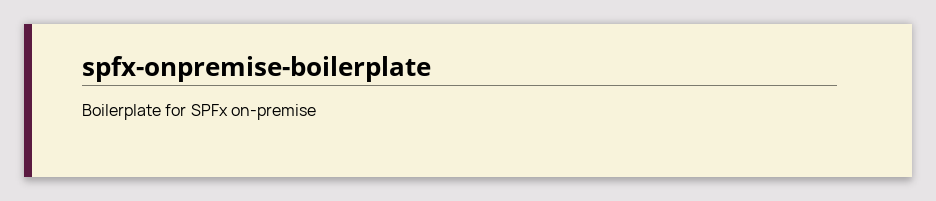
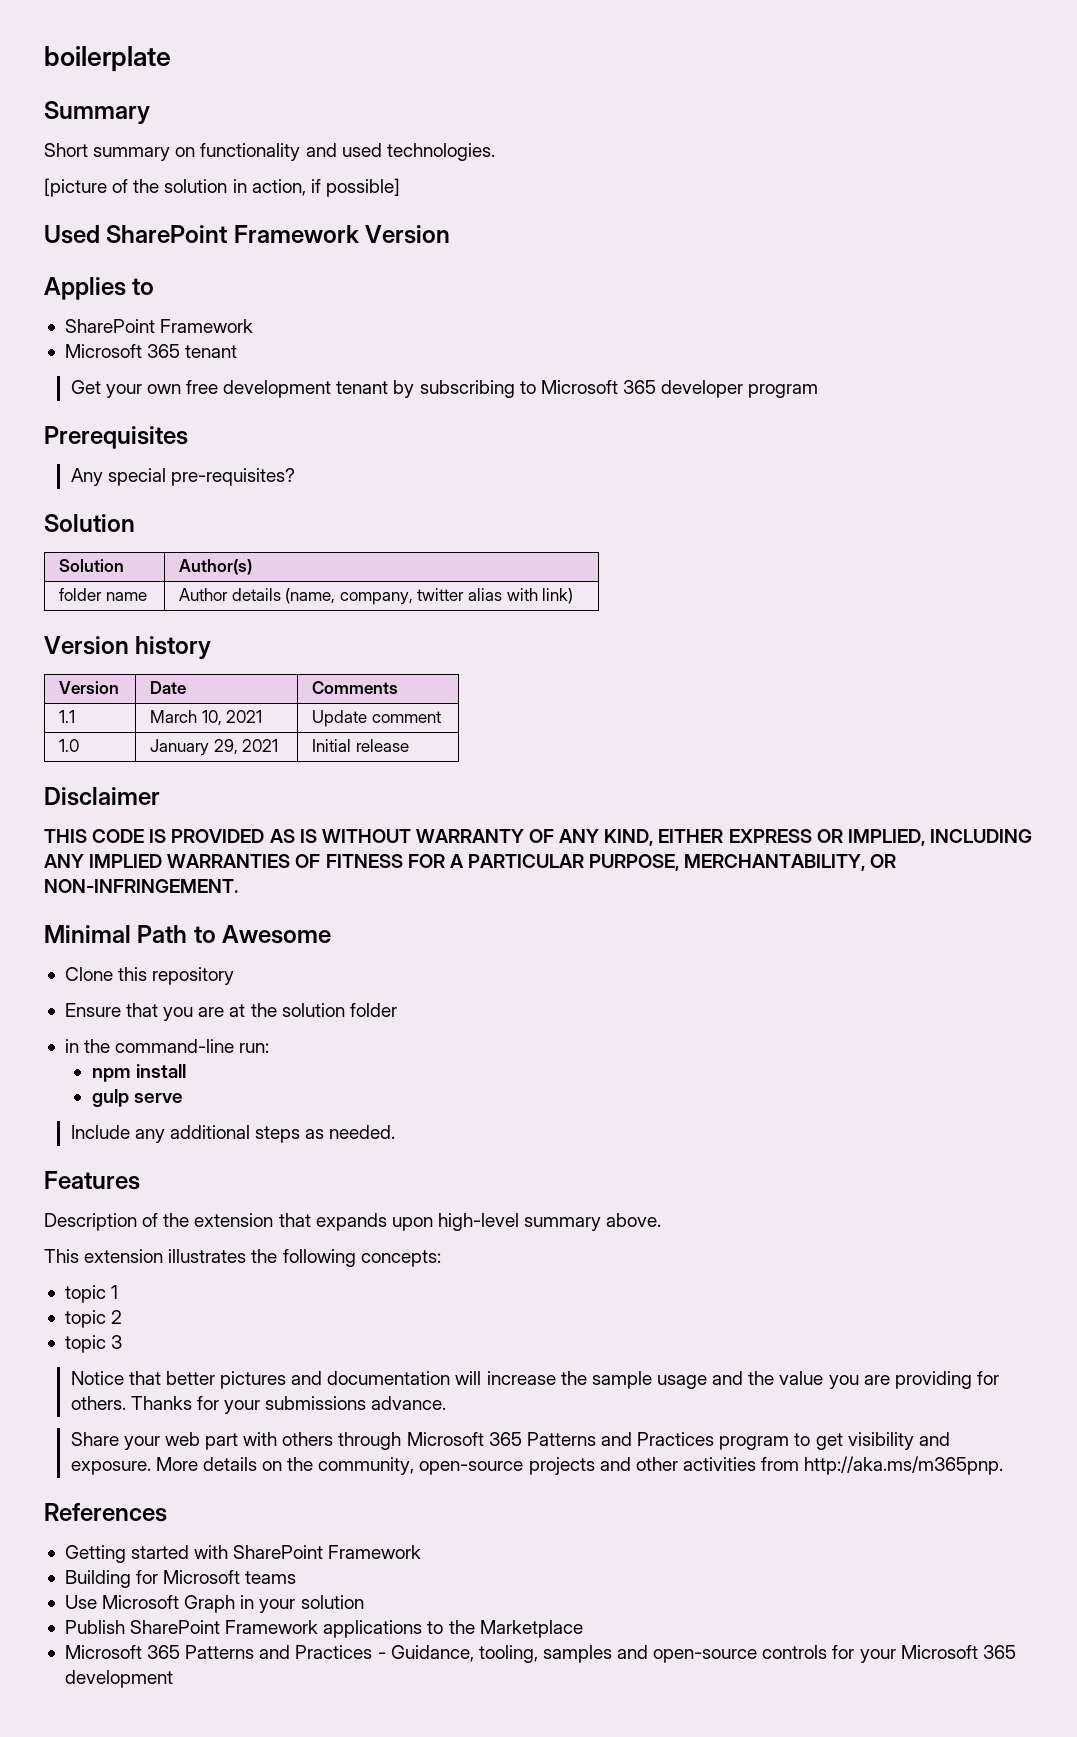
- spfx-onpremise-boilerplate
- Boilerplate for SPFx on-premise
+ boilerplate
+ Summary
+ Short summary on functionality and used technologies.
+ [picture of the solution in action, if possible]
+ Used SharePoint Framework Version
+ Applies to
+ SharePoint Framework
+ Microsoft 365 tenant
+ Get your own free development tenant by subscribing to Microsoft 365 developer program
+ Prerequisites
+ Any special pre-requisites?
+ Solution
+ Solution | Author(s)
+ folder name | Author details (name, company, twitter alias with link)
+ Version history
+ Version | Date | Comments
+ 1.1 | March 10, 2021 | Update comment
+ 1.0 | January 29, 2021 | Initial release
+ Disclaimer
+ THIS CODE IS PROVIDED AS IS WITHOUT WARRANTY OF ANY KIND, EITHER EXPRESS OR IMPLIED, INCLUDING ANY IMPLIED WARRANTIES OF FITNESS FOR A PARTICULAR PURPOSE, MERCHANTABILITY, OR NON-INFRINGEMENT.
+ Minimal Path to Awesome
+ Clone this repository
+ Ensure that you are at the solution folder
+ in the command-line run:
+ npm install
+ gulp serve
+ Include any additional steps as needed.
+ Features
+ Description of the extension that expands upon high-level summary above.
+ This extension illustrates the following concepts:
+ topic 1
+ topic 2
+ topic 3
+ Notice that better pictures and documentation will increase the sample usage and the value you are providing for others. Thanks for your submissions advance.
+ Share your web part with others through Microsoft 365 Patterns and Practices program to get visibility and exposure. More details on the community, open-source projects and other activities from http://aka.ms/m365pnp.
+ References
+ Getting started with SharePoint Framework
+ Building for Microsoft teams
+ Use Microsoft Graph in your solution
+ Publish SharePoint Framework applications to the Marketplace
+ Microsoft 365 Patterns and Practices - Guidance, tooling, samples and open-source controls for your Microsoft 365 development

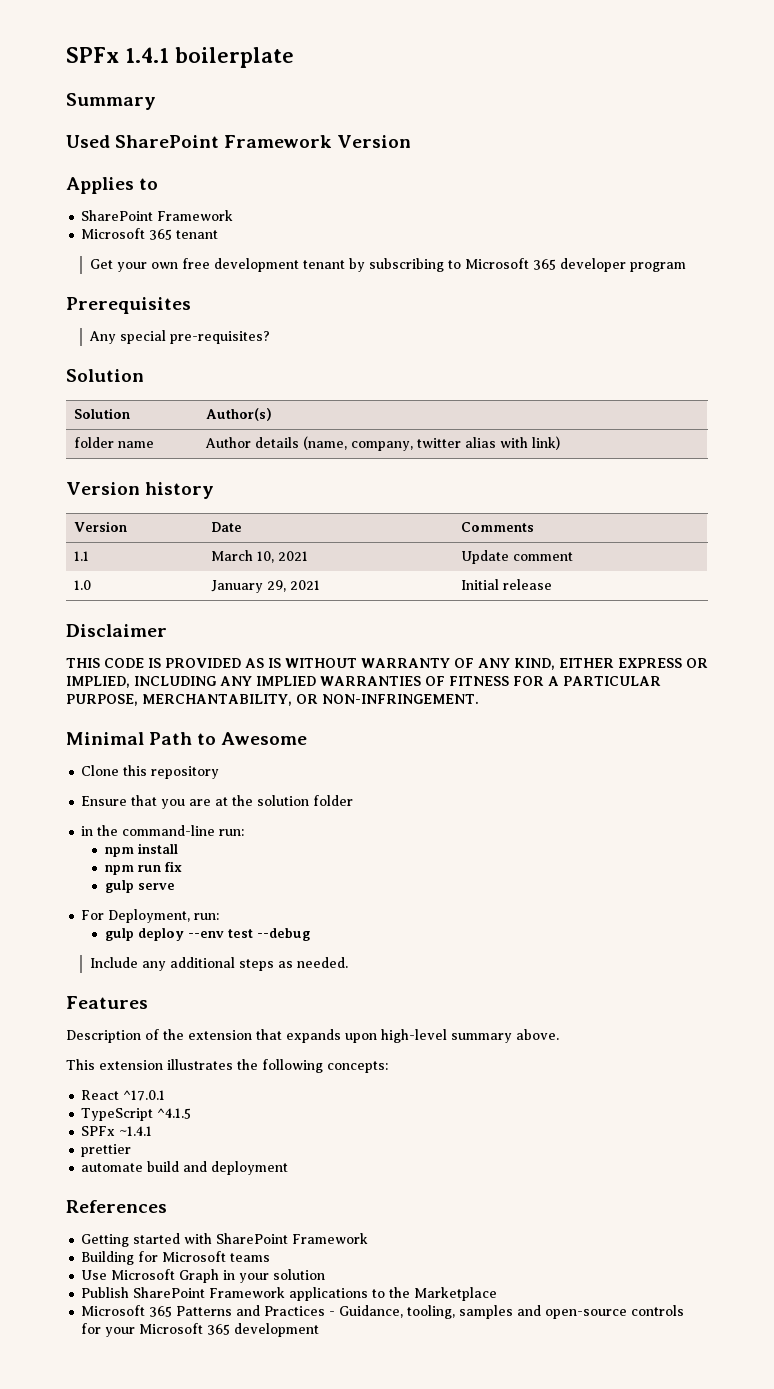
- boilerplate
+ SPFx 1.4.1 boilerplate
- Short summary on functionality and used technologies.
- [picture of the solution in action, if possible]
+ npm run fix
+ For Deployment, run:
+ gulp deploy --env test --debug
- topic 1
- topic 2
- topic 3
- Notice that better pictures and documentation will increase the sample usage and the value you are providing for others. Thanks for your submissions advance.
- Share your web part with others through Microsoft 365 Patterns and Practices program to get visibility and exposure. More details on the community, open-source projects and other activities from http://aka.ms/m365pnp.
+ React ^17.0.1
+ TypeScript ^4.1.5
+ SPFx ~1.4.1
+ prettier
+ automate build and deployment

